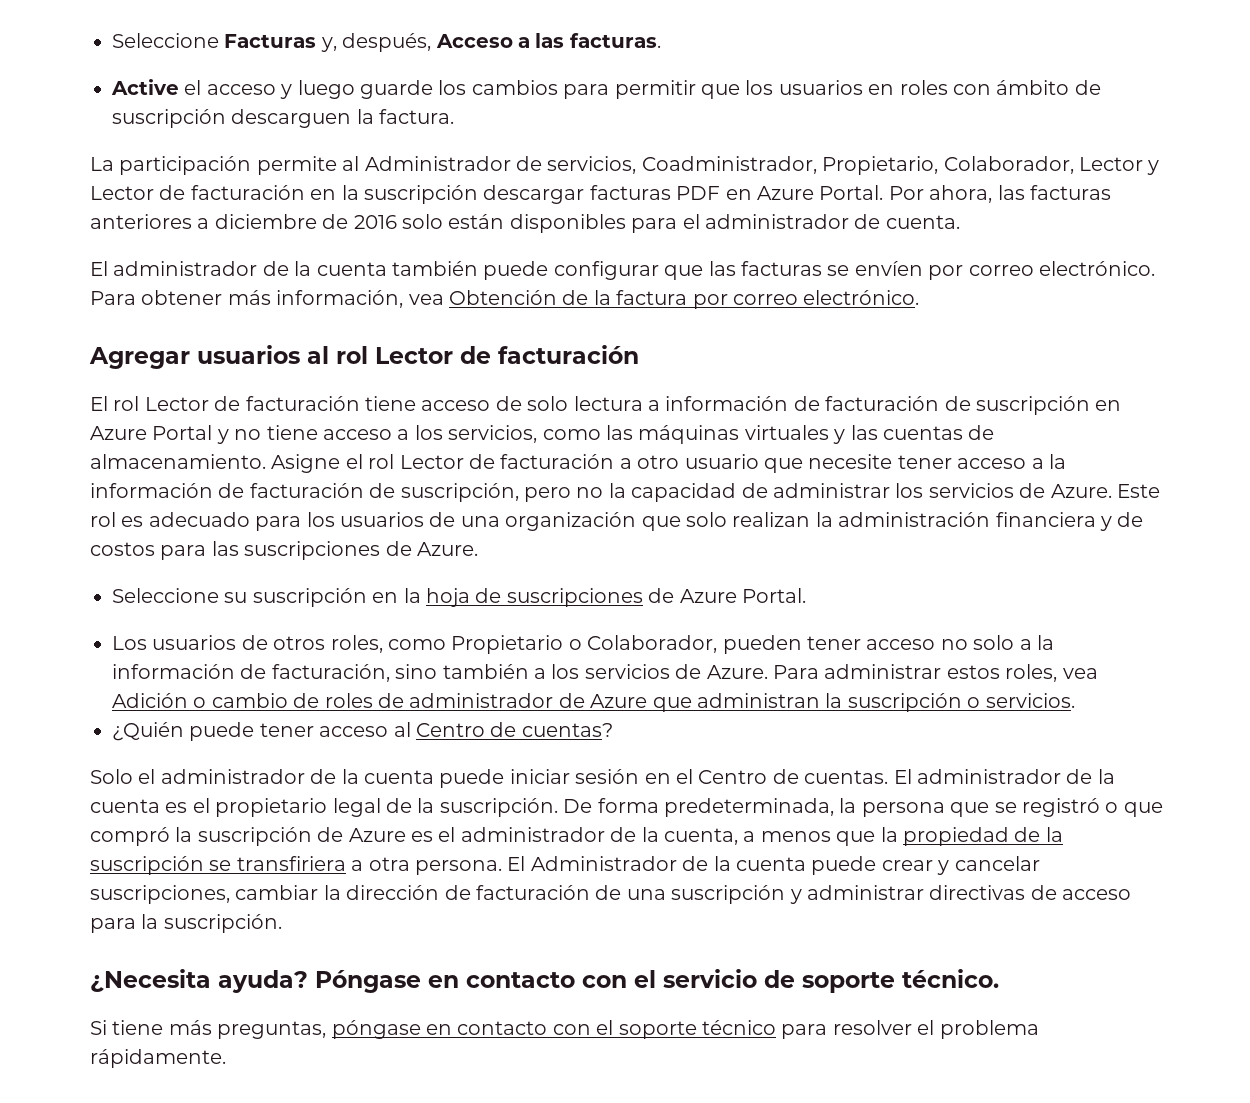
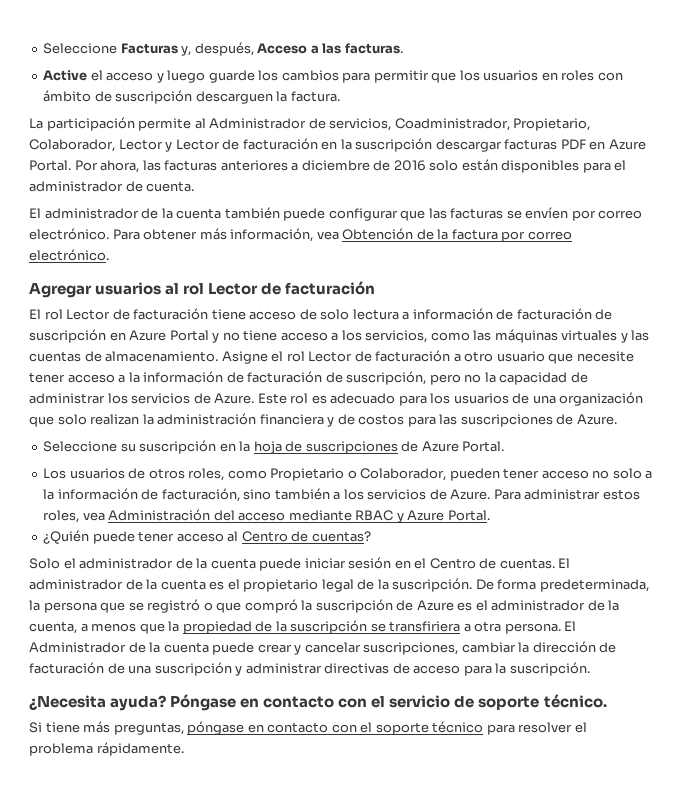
- Para administrar estos roles, vea Adición o cambio de roles de administrador de Azure que administran la suscripción o servicios.
+ Para administrar estos roles, vea Administración del acceso mediante RBAC y Azure Portal.

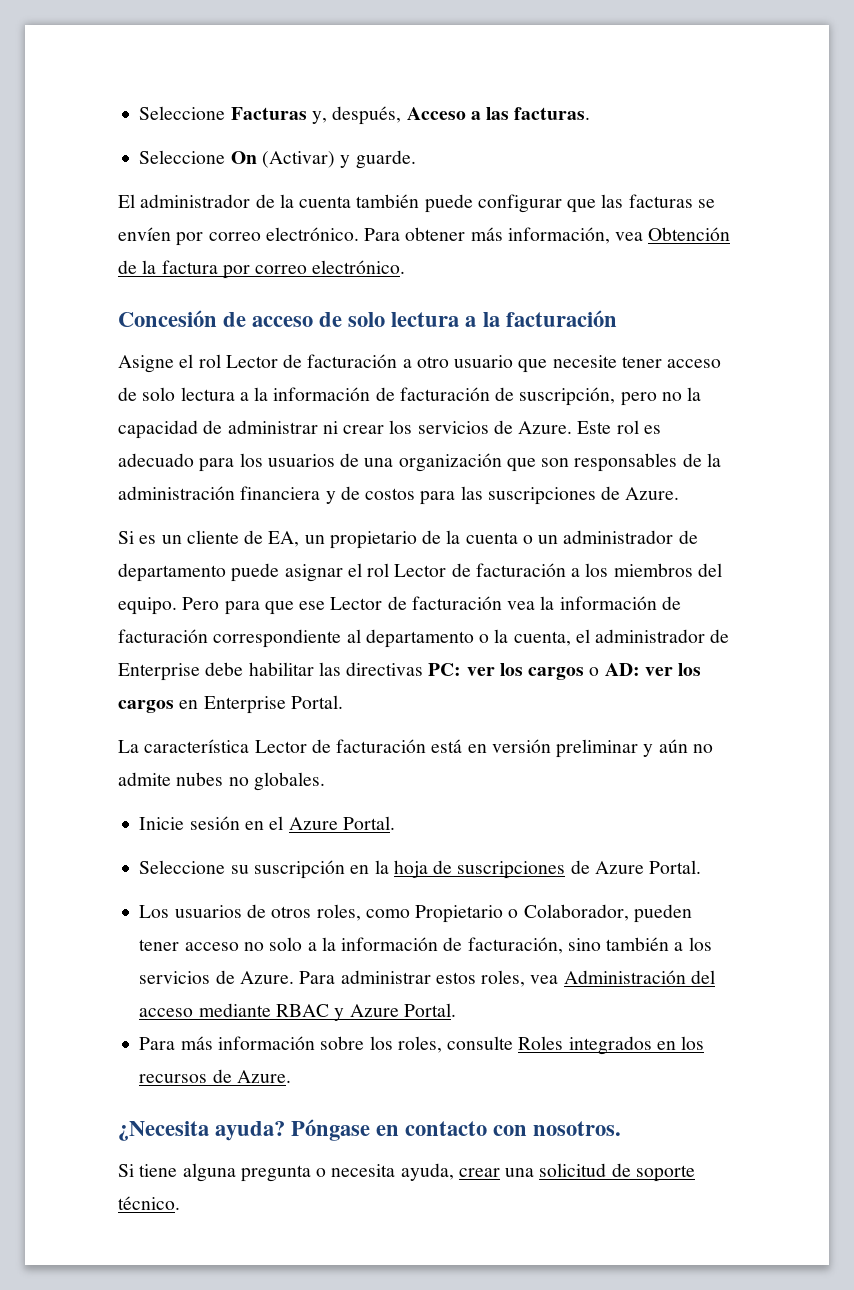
- Active el acceso y luego guarde los cambios para permitir que los usuarios en roles con ámbito de suscripción descarguen la factura.
- La participación permite al Administrador de servicios, Coadministrador, Propietario, Colaborador, Lector y Lector de facturación en la suscripción descargar facturas PDF en Azure Portal. Por ahora, las facturas anteriores a diciembre de 2016 solo están disponibles para el administrador de cuenta.
+ Seleccione On (Activar) y guarde.
- Agregar usuarios al rol Lector de facturación
- El rol Lector de facturación tiene acceso de solo lectura a información de facturación de suscripción en Azure Portal y no tiene acceso a los servicios, como las máquinas virtuales y las cuentas de almacenamiento. Asigne el rol Lector de facturación a otro usuario que necesite tener acceso a la información de facturación de suscripción, pero no la capacidad de administrar los servicios de Azure.
+ Concesión de acceso de solo lectura a la facturación
+ Asigne el rol Lector de facturación a otro usuario que necesite tener acceso de solo lectura a la información de facturación de suscripción, pero no la capacidad de administrar ni crear los servicios de Azure.
- Este rol es adecuado para los usuarios de una organización que solo realizan la administración financiera y de costos para las suscripciones de Azure.
+ Este rol es adecuado para los usuarios de una organización que son responsables de la administración financiera y de costos para las suscripciones de Azure.
+ Si es un cliente de EA, un propietario de la cuenta o un administrador de departamento puede asignar el rol Lector de facturación a los miembros del equipo. Pero para que ese Lector de facturación vea la información de facturación correspondiente al departamento o la cuenta, el administrador de Enterprise debe habilitar las directivas PC: ver los cargos o AD: ver los cargos en Enterprise Portal.
+ La característica Lector de facturación está en versión preliminar y aún no admite nubes no globales.
+ Inicie sesión en el Azure Portal.
- ¿Quién puede tener acceso al Centro de cuentas?
- Solo el administrador de la cuenta puede iniciar sesión en el Centro de cuentas. El administrador de la cuenta es el propietario legal de la suscripción. De forma predeterminada, la persona que se registró o que compró la suscripción de Azure es el administrador de la cuenta, a menos que la propiedad de la suscripción se transfiriera a otra persona. El Administrador de la cuenta puede crear y cancelar suscripciones, cambiar la dirección de facturación de una suscripción y administrar directivas de acceso para la suscripción.
+ Para más información sobre los roles, consulte Roles integrados en los recursos de Azure.
- Póngase en contacto con el servicio de soporte técnico.
- Si tiene más preguntas, póngase en contacto con el soporte técnico para resolver el problema rápidamente.
+ Póngase en contacto con nosotros.
+ Si tiene alguna pregunta o necesita ayuda, crear una solicitud de soporte técnico.

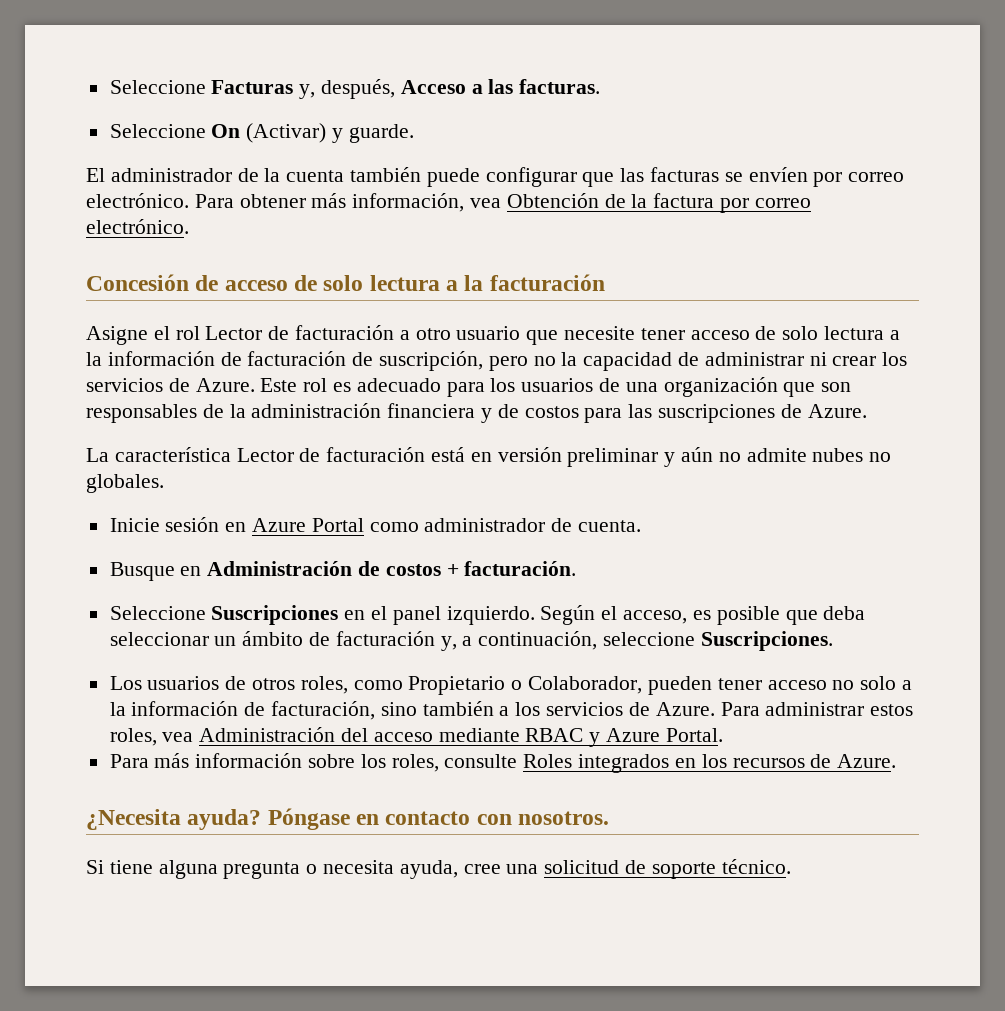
- Si es un cliente de EA, un propietario de la cuenta o un administrador de departamento puede asignar el rol Lector de facturación a los miembros del equipo. Pero para que ese Lector de facturación vea la información de facturación correspondiente al departamento o la cuenta, el administrador de Enterprise debe habilitar las directivas PC: ver los cargos o AD: ver los cargos en Enterprise Portal.
- Inicie sesión en el Azure Portal.
- Seleccione su suscripción en la hoja de suscripciones de Azure Portal.
+ Inicie sesión en Azure Portal como administrador de cuenta.
+ Busque en Administración de costos + facturación.
+ Seleccione Suscripciones en el panel izquierdo. Según el acceso, es posible que deba seleccionar un ámbito de facturación y, a continuación, seleccione Suscripciones.
- Si tiene alguna pregunta o necesita ayuda, crear una solicitud de soporte técnico.
+ Si tiene alguna pregunta o necesita ayuda, cree una solicitud de soporte técnico.

